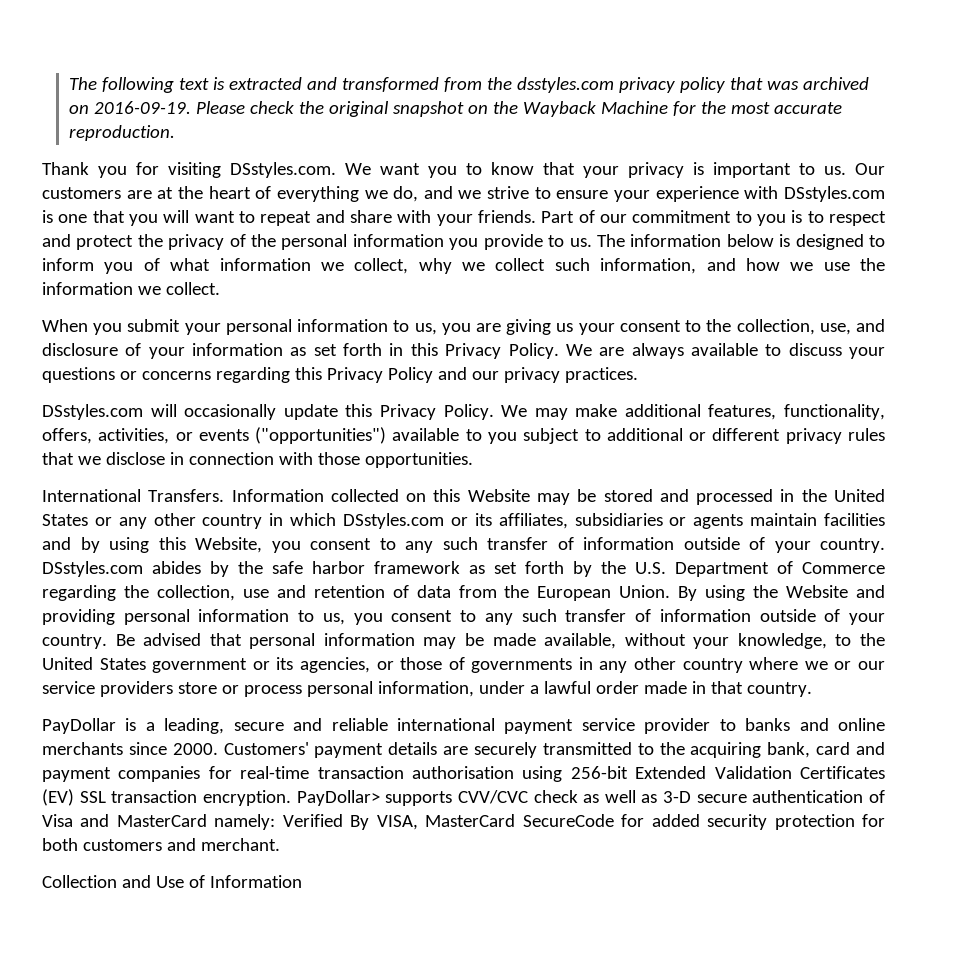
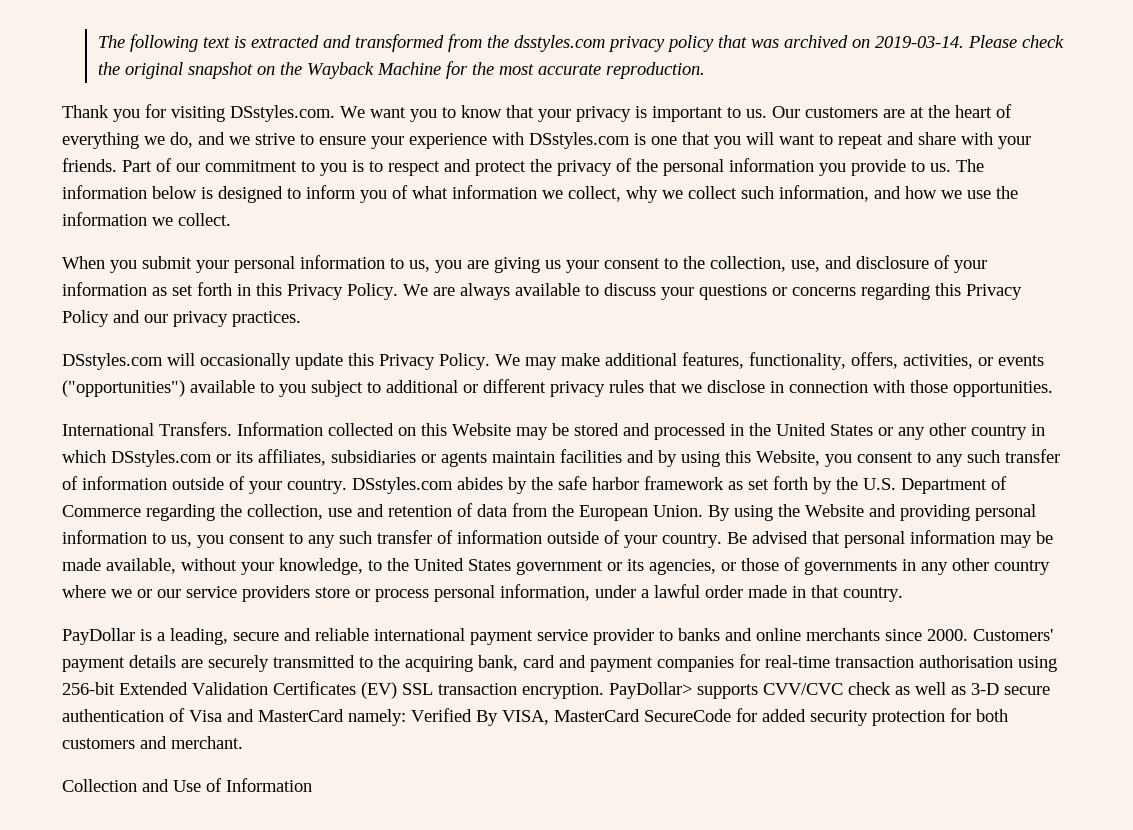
- The following text is extracted and transformed from the dsstyles.com privacy policy that was archived on 2016-09-19.
+ The following text is extracted and transformed from the dsstyles.com privacy policy that was archived on 2019-03-14.

